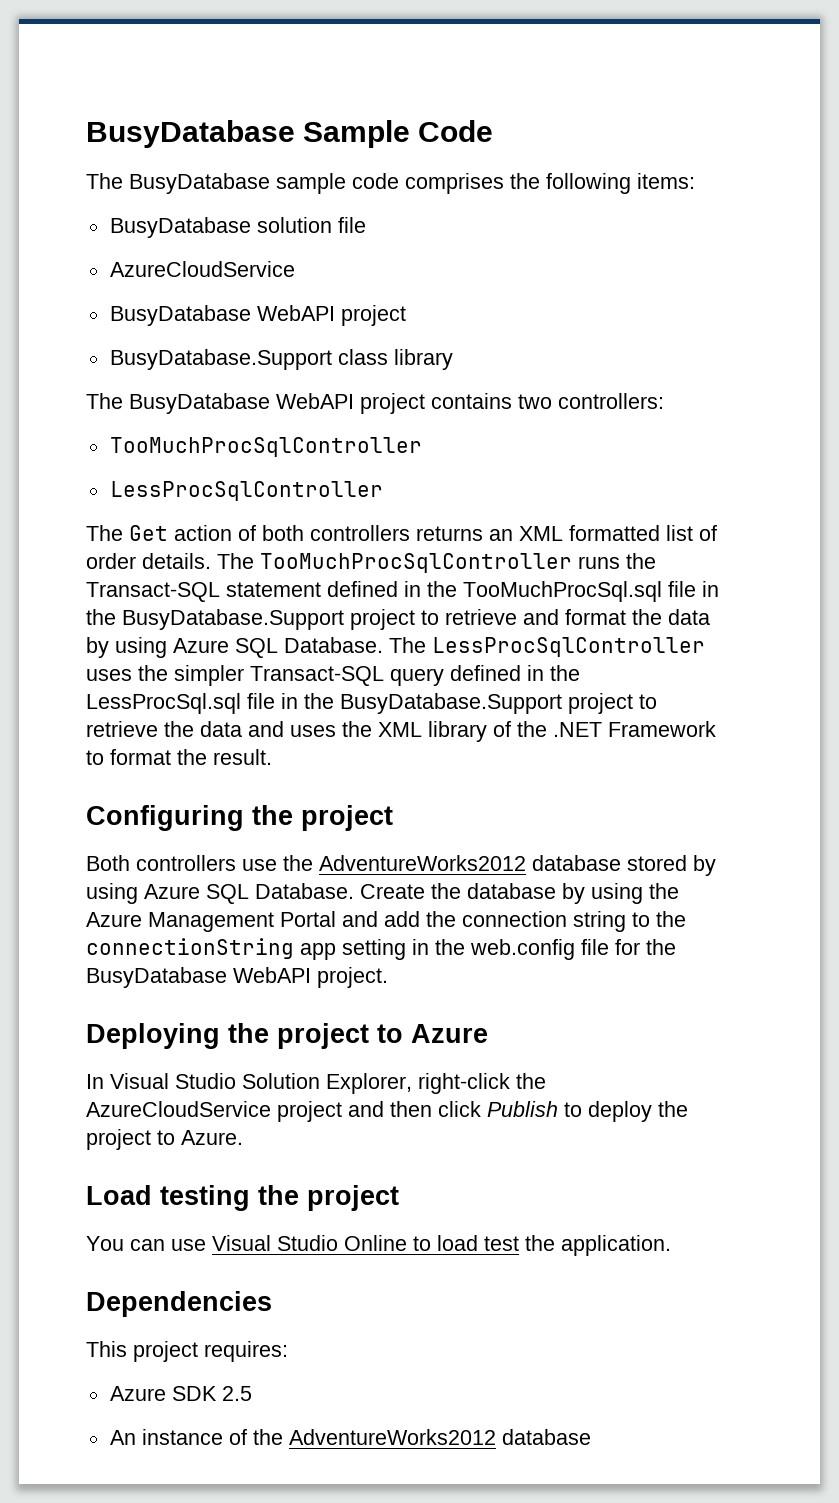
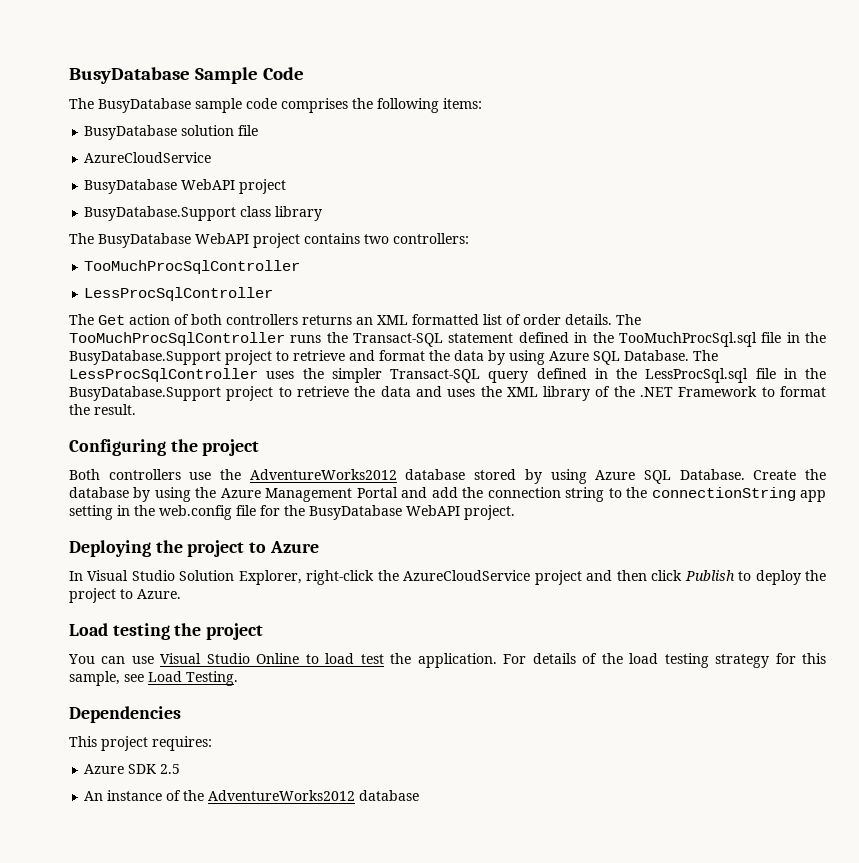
+ For details of the load testing strategy for this sample, see Load Testing.

